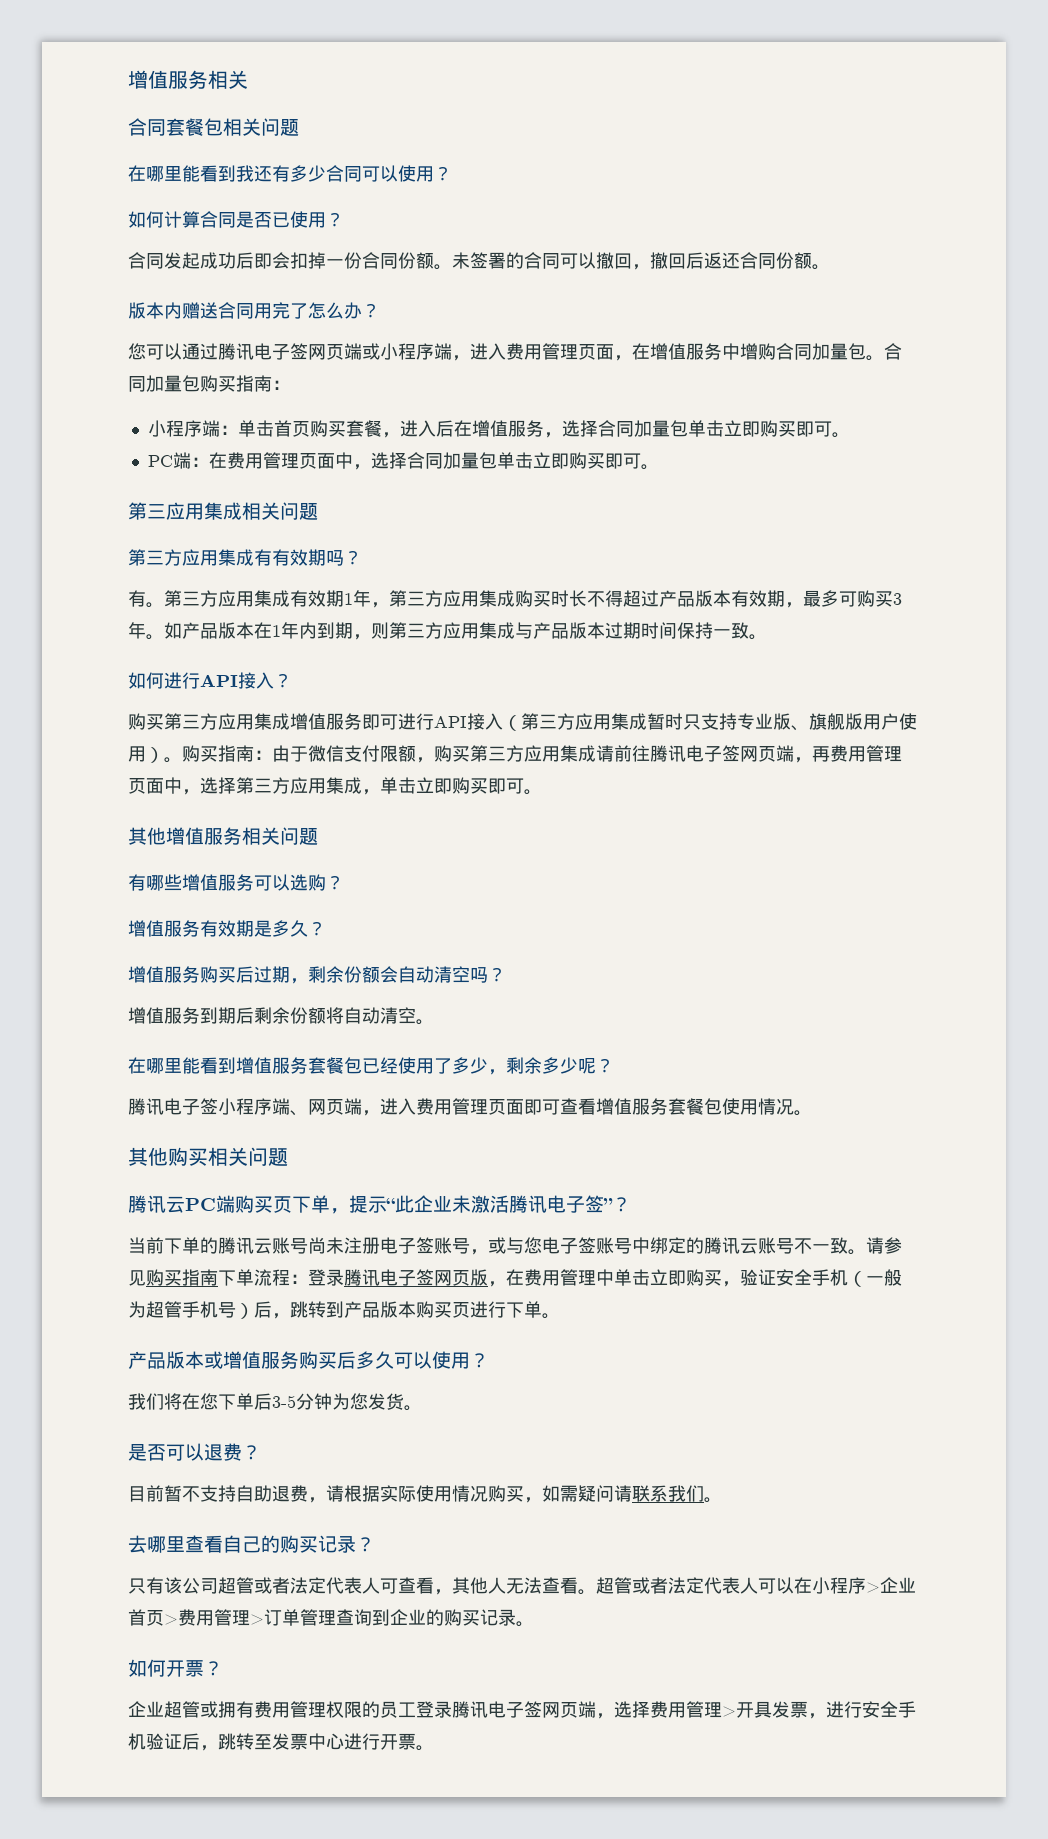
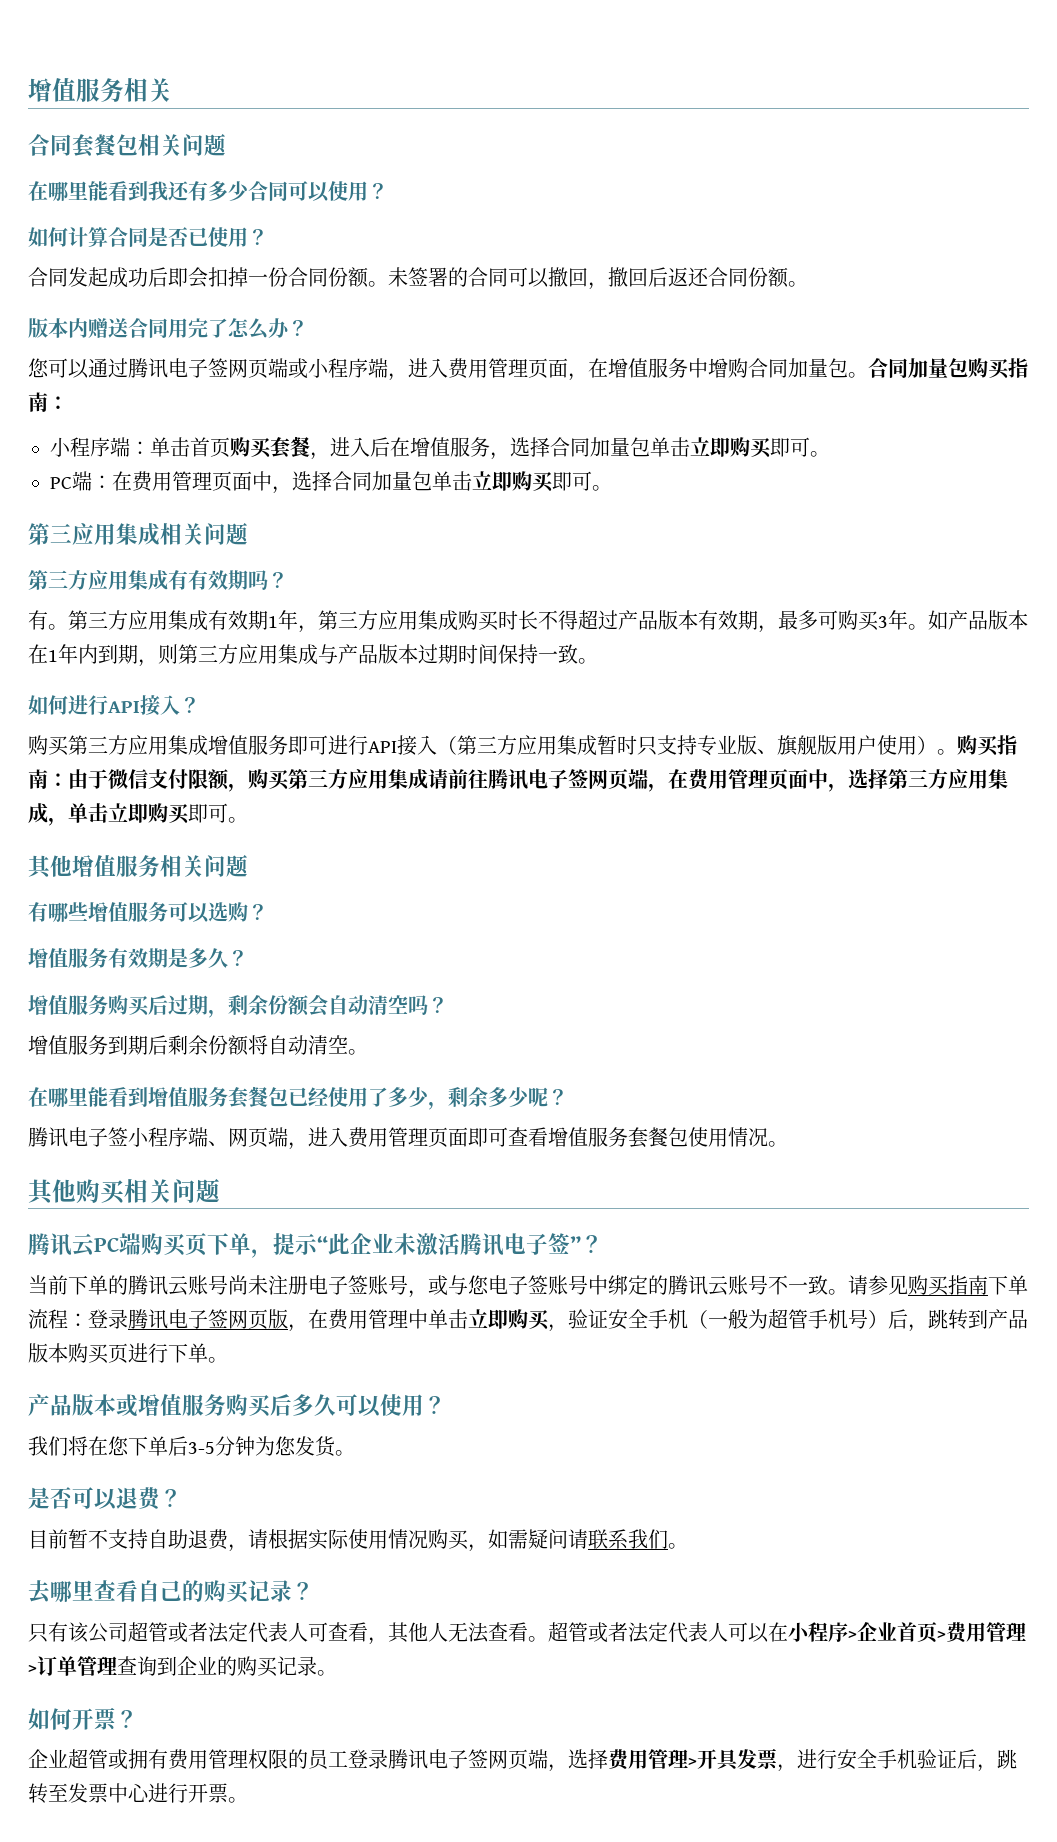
- 购买指南：由于微信支付限额，购买第三方应用集成请前往腾讯电子签网页端，再费用管理页面中，选择第三方应用集成，单击立即购买即可。
+ 购买指南：由于微信支付限额，购买第三方应用集成请前往腾讯电子签网页端，在费用管理页面中，选择第三方应用集成，单击立即购买即可。

